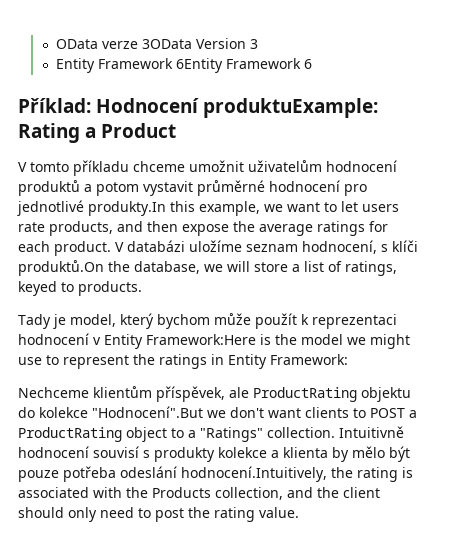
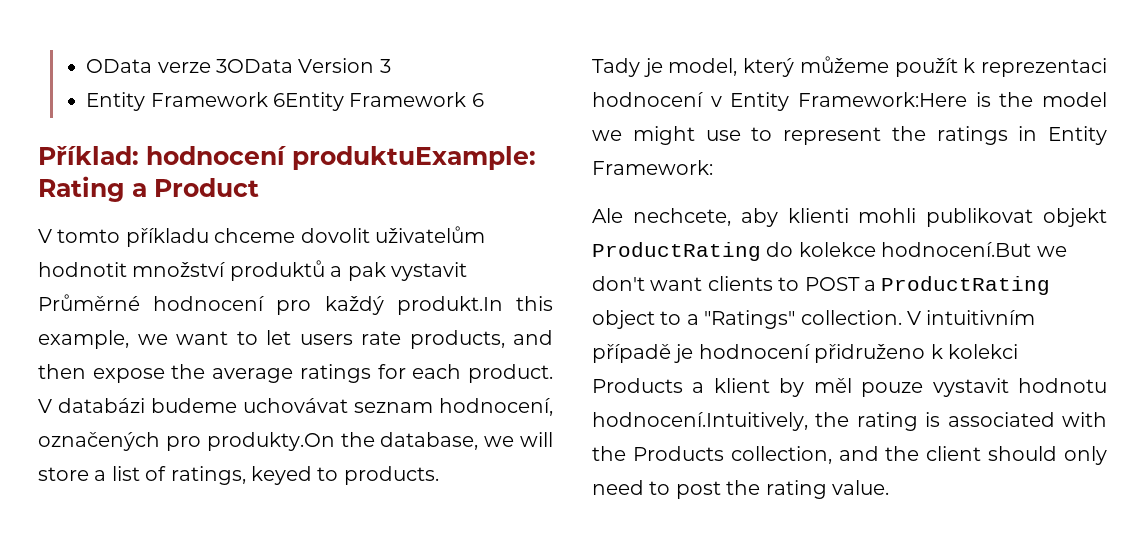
- Příklad: Hodnocení produktuExample: Rating a Product
+ Příklad: hodnocení produktuExample: Rating a Product
- V tomto příkladu chceme umožnit uživatelům hodnocení produktů a potom vystavit průměrné hodnocení pro jednotlivé produkty.In this example, we want to let users rate products, and then expose the average ratings for each product.
+ V tomto příkladu chceme dovolit uživatelům hodnotit množství produktů a pak vystavit Průměrné hodnocení pro každý produkt.In this example, we want to let users rate products, and then expose the average ratings for each product.
- V databázi uložíme seznam hodnocení, s klíči produktů.On the database, we will store a list of ratings, keyed to products.
+ V databázi budeme uchovávat seznam hodnocení, označených pro produkty.On the database, we will store a list of ratings, keyed to products.
- Tady je model, který bychom může použít k reprezentaci hodnocení v Entity Framework:Here is the model we might use to represent the ratings in Entity Framework:
+ Tady je model, který můžeme použít k reprezentaci hodnocení v Entity Framework:Here is the model we might use to represent the ratings in Entity Framework:
- Nechceme klientům příspěvek, ale ProductRating objektu do kolekce "Hodnocení".But we don't want clients to POST a ProductRating object to a "Ratings" collection.
+ Ale nechcete, aby klienti mohli publikovat objekt ProductRating do kolekce hodnocení.But we don't want clients to POST a ProductRating object to a "Ratings" collection.
- Intuitivně hodnocení souvisí s produkty kolekce a klienta by mělo být pouze potřeba odeslání hodnocení.Intuitively, the rating is associated with the Products collection, and the client should only need to post the rating value.
+ V intuitivním případě je hodnocení přidruženo k kolekci Products a klient by měl pouze vystavit hodnotu hodnocení.Intuitively, the rating is associated with the Products collection, and the client should only need to post the rating value.

